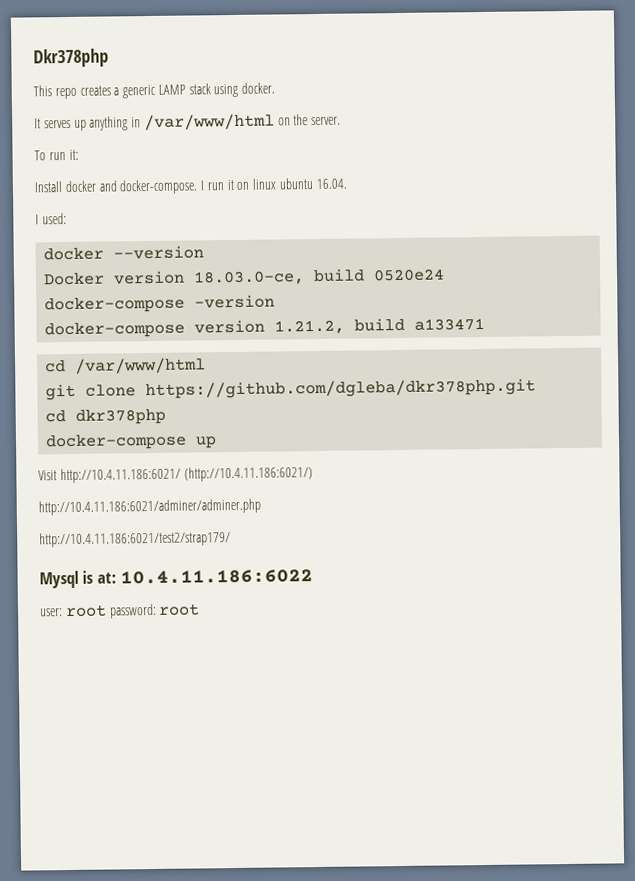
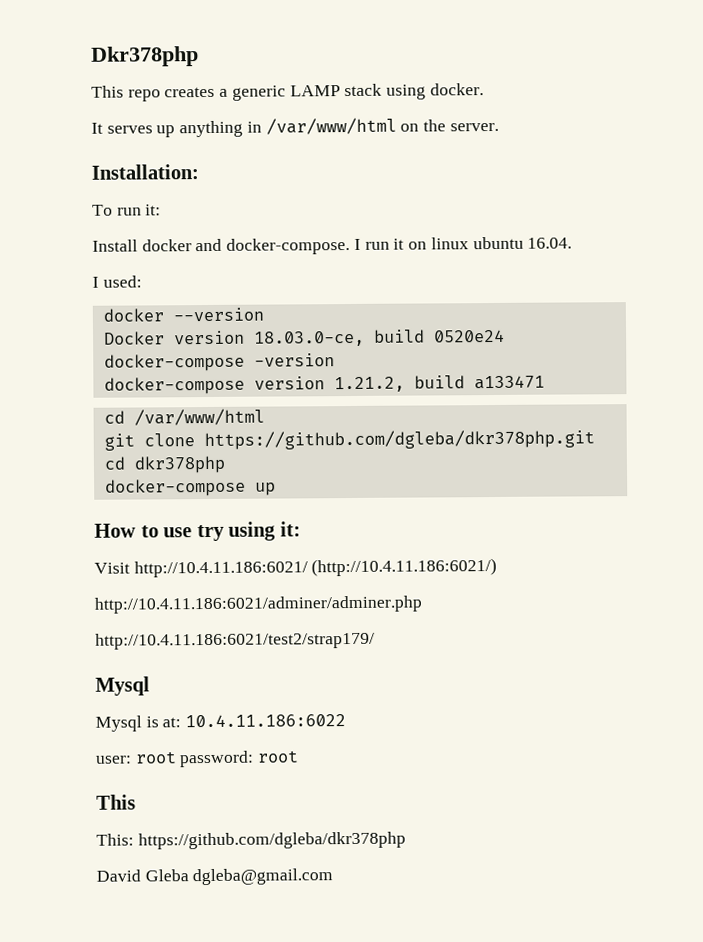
+ Installation:
+ How to use try using it:
  http://10.4.11.186:6021/test2/strap179/
+ Mysql
  user: root password: root
+ This
+ This: https://github.com/dgleba/dkr378php
+ David Gleba dgleba@gmail.com

